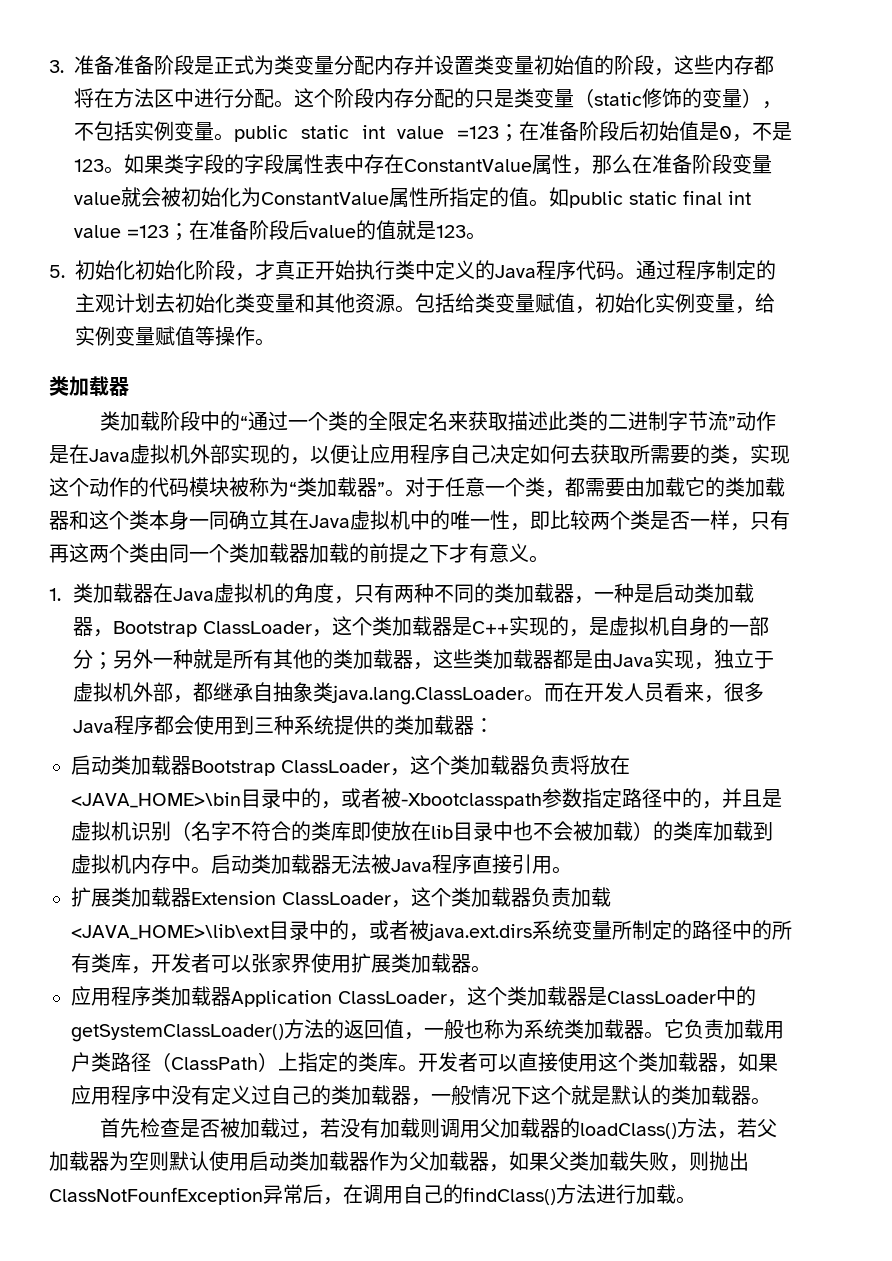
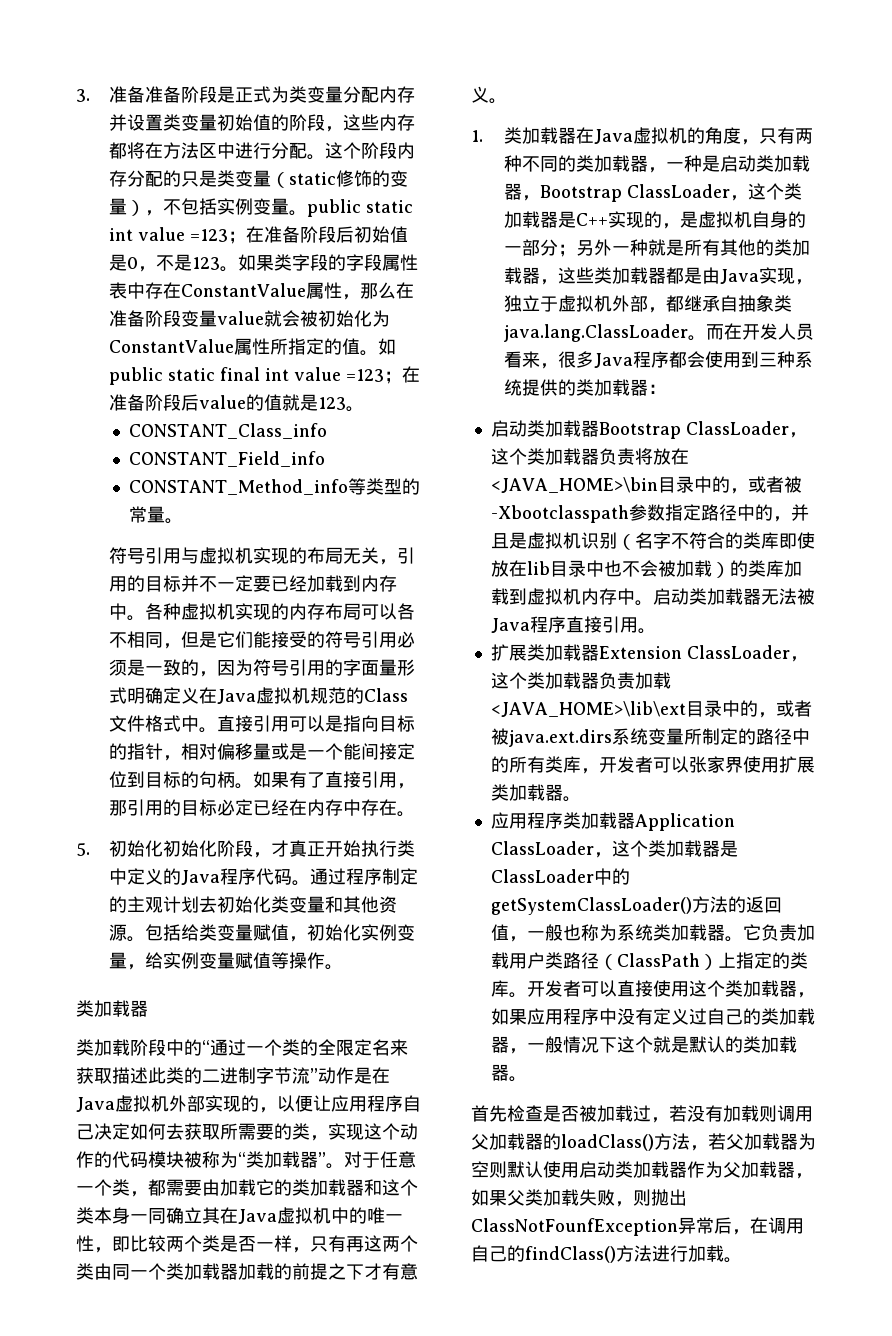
+ CONSTANT_Class_info
+ CONSTANT_Field_info
+ CONSTANT_Method_info等类型的常量。
+ 符号引用与虚拟机实现的布局无关，引用的目标并不一定要已经加载到内存中。各种虚拟机实现的内存布局可以各不相同，但是它们能接受的符号引用必须是一致的，因为符号引用的字面量形式明确定义在Java虚拟机规范的Class文件格式中。直接引用可以是指向目标的指针，相对偏移量或是一个能间接定位到目标的句柄。如果有了直接引用，那引用的目标必定已经在内存中存在。

